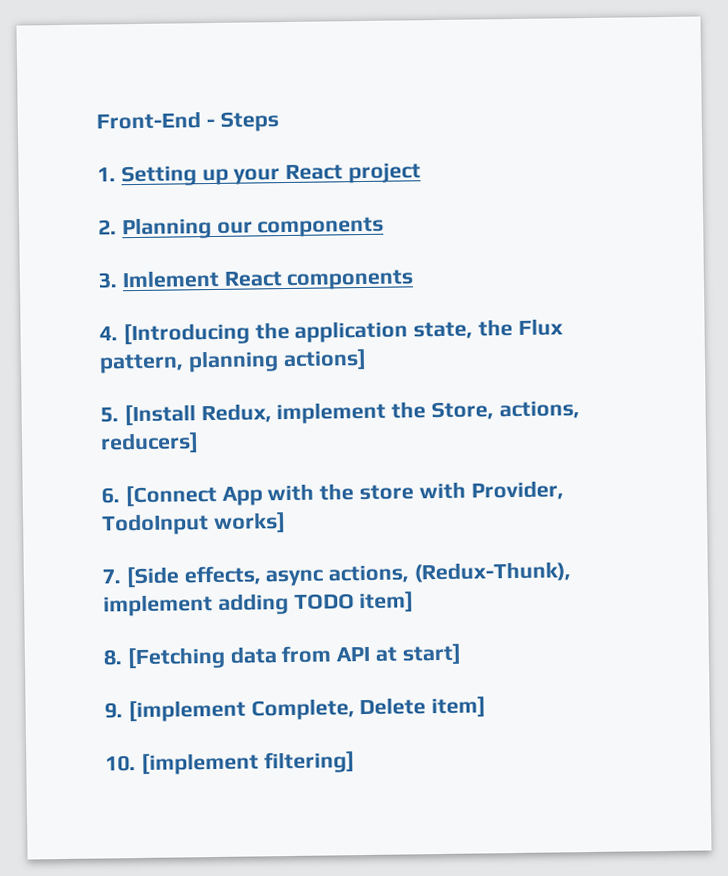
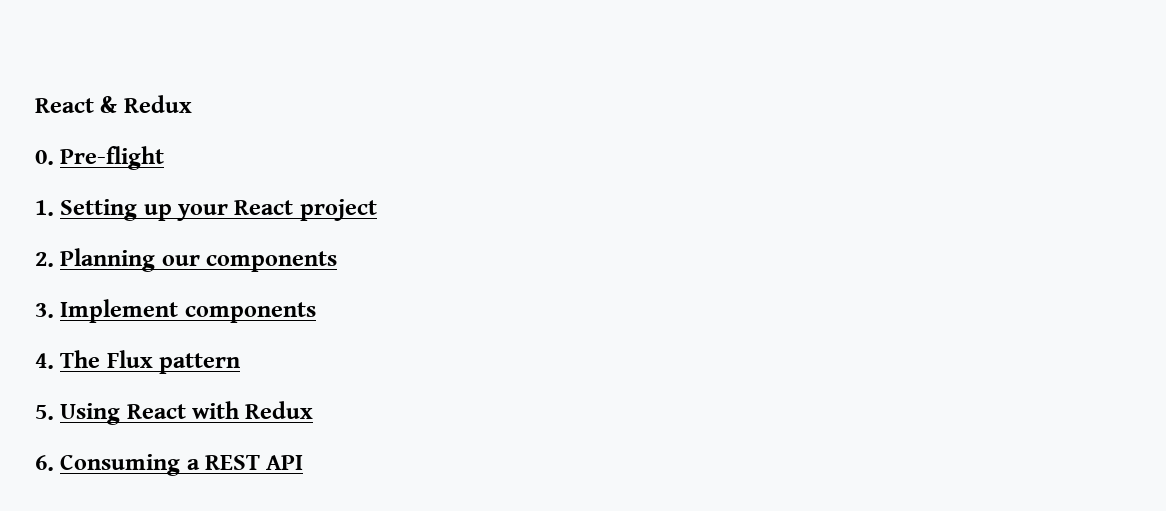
- Front-End - Steps
+ React & Redux
+ 0. Pre-flight
- 3. Imlement React components
+ 3. Implement components
- 4. [Introducing the application state, the Flux pattern, planning actions]
- 5. [Install Redux, implement the Store, actions, reducers]
- 6. [Connect App with the store with Provider, TodoInput works]
- 7. [Side effects, async actions, (Redux-Thunk), implement adding TODO item]
- 8. [Fetching data from API at start]
- 9. [implement Complete, Delete item]
- 10. [implement filtering]
+ 4. The Flux pattern
+ 5. Using React with Redux
+ 6. Consuming a REST API

